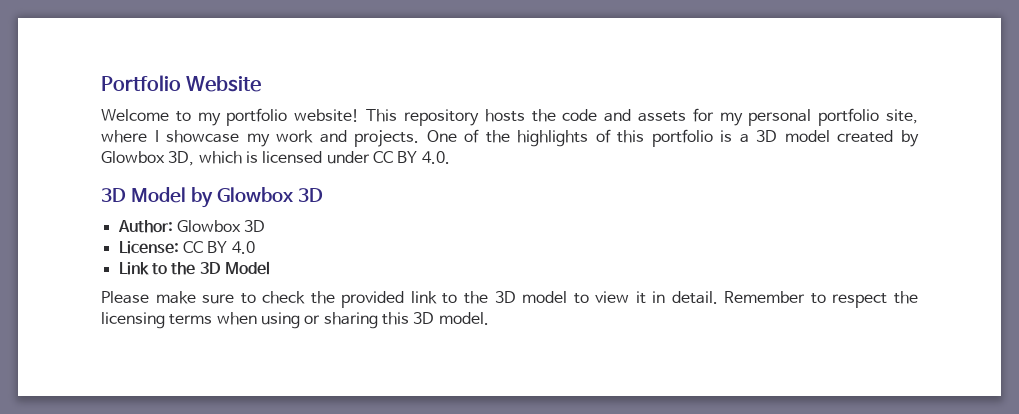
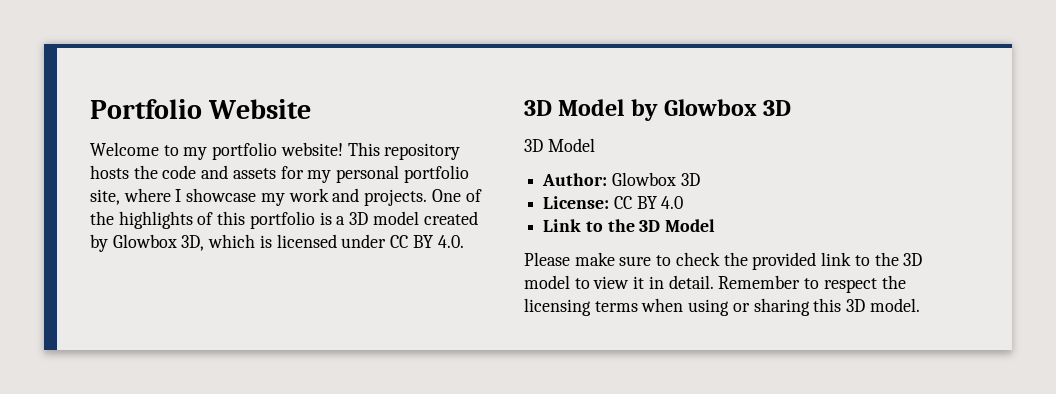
  3D Model by Glowbox 3D
+ 3D Model

